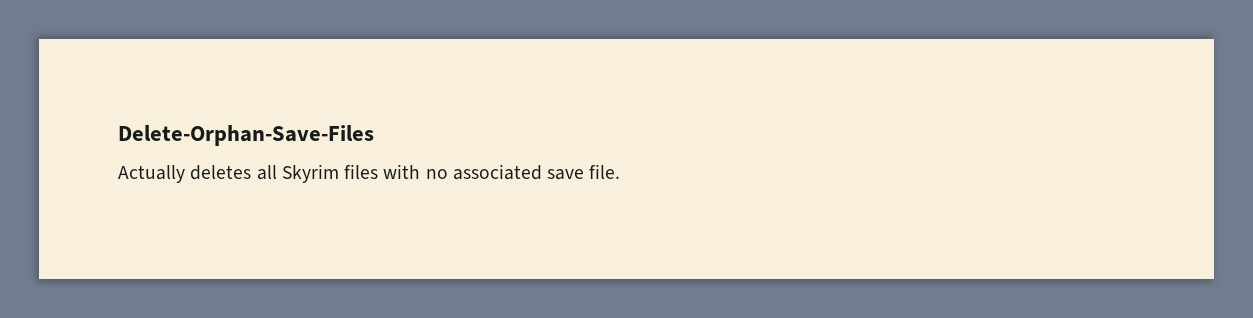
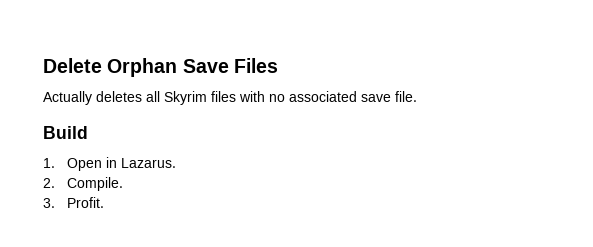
- Delete-Orphan-Save-Files
+ Delete Orphan Save Files
+ Build
+ 1. Open in Lazarus.
+ 2. Compile.
+ 3. Profit.

